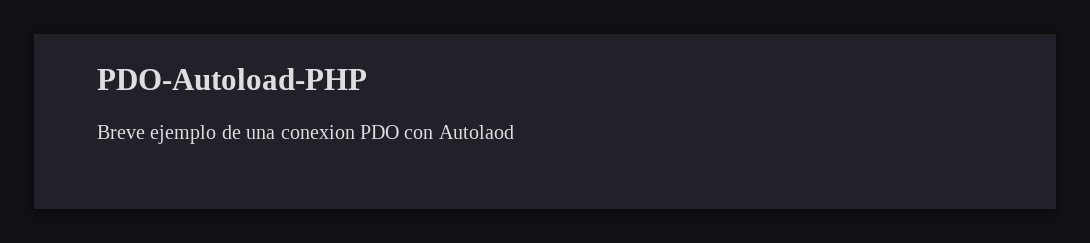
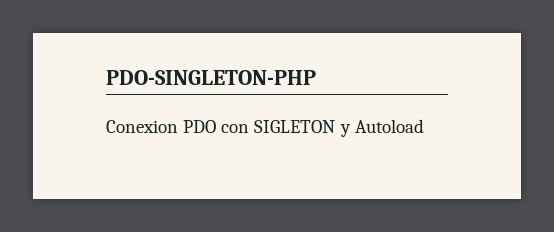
- PDO-Autoload-PHP
- Breve ejemplo de una conexion PDO con Autolaod
+ PDO-SINGLETON-PHP
+ Conexion PDO con SIGLETON y Autoload

